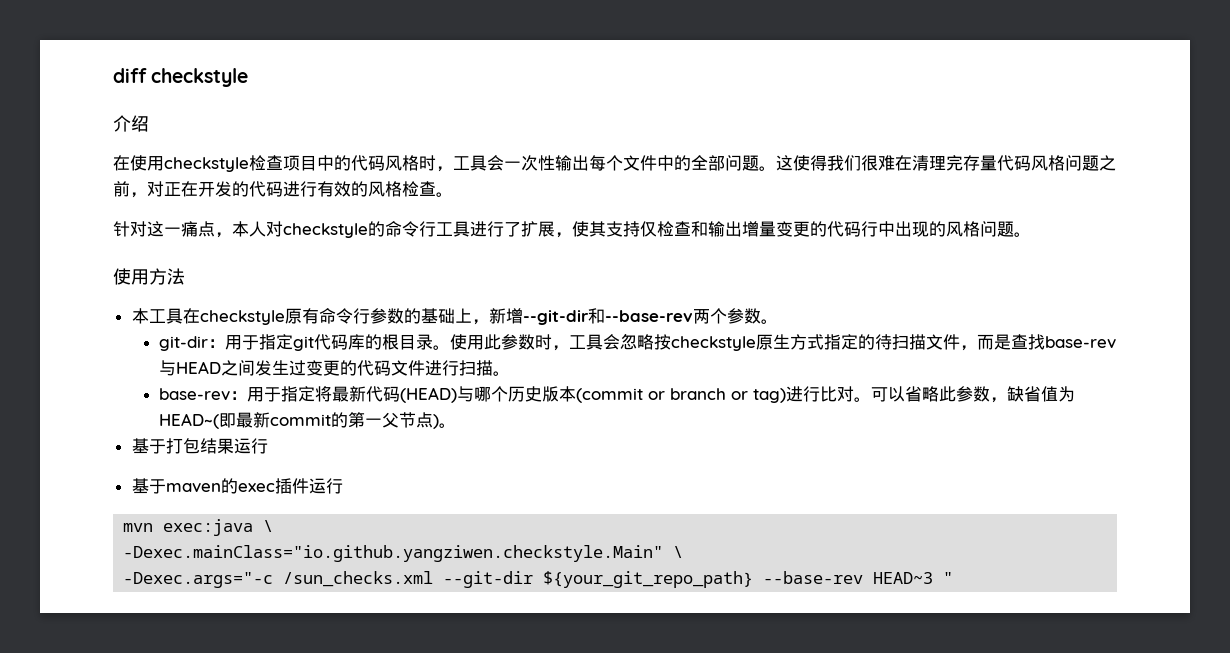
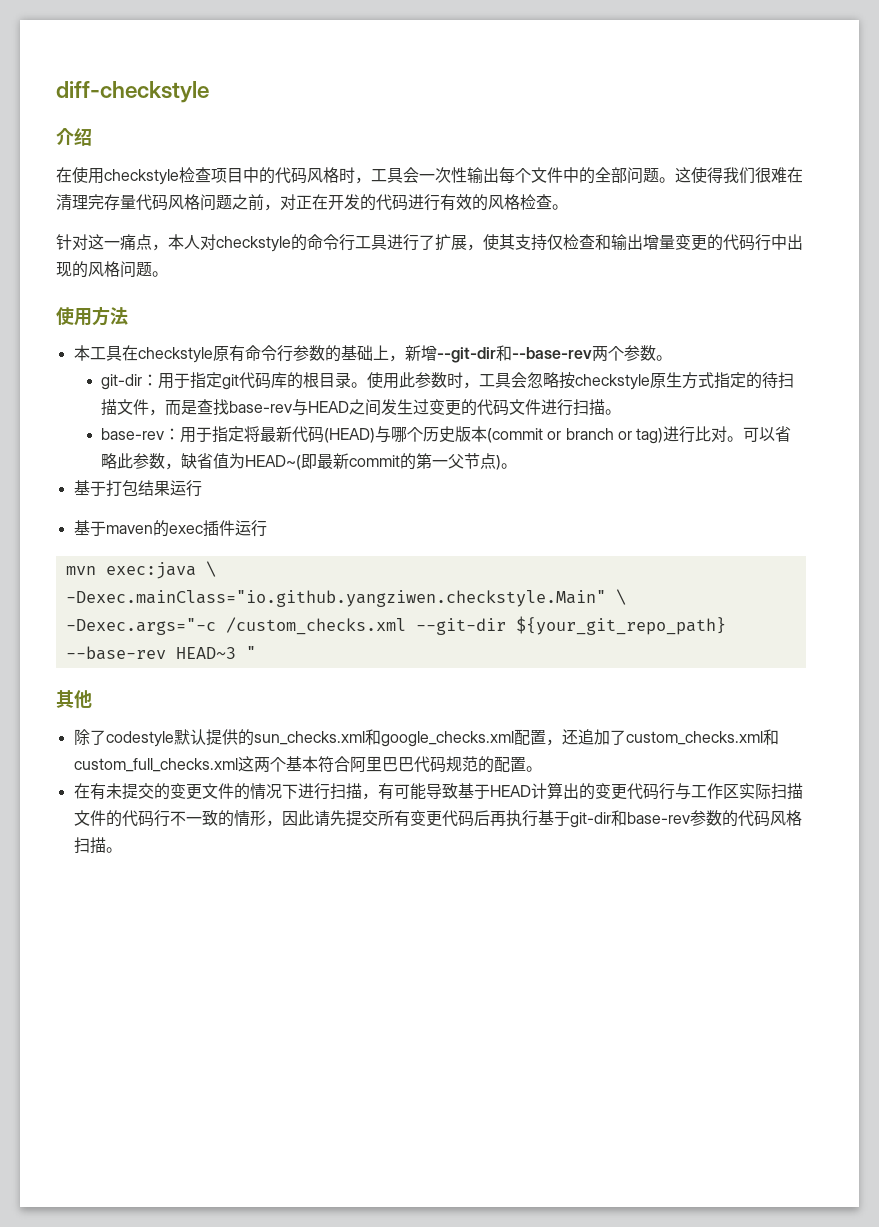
- diff checkstyle
+ diff-checkstyle
- -Dexec.args="-c /sun_checks.xml --git-dir ${your_git_repo_path} --base-rev HEAD~3 "
+ -Dexec.args="-c /custom_checks.xml --git-dir ${your_git_repo_path} --base-rev HEAD~3 "
+ 其他
+ 除了codestyle默认提供的sun_checks.xml和google_checks.xml配置，还追加了custom_checks.xml和custom_full_checks.xml这两个基本符合阿里巴巴代码规范的配置。
+ 在有未提交的变更文件的情况下进行扫描，有可能导致基于HEAD计算出的变更代码行与工作区实际扫描文件的代码行不一致的情形，因此请先提交所有变更代码后再执行基于git-dir和base-rev参数的代码风格扫描。

